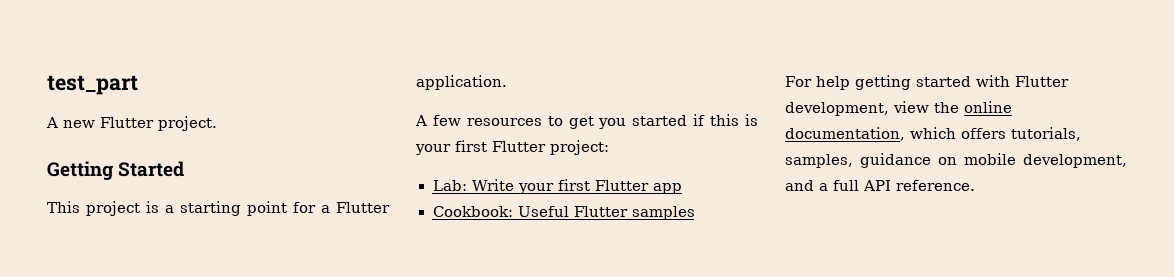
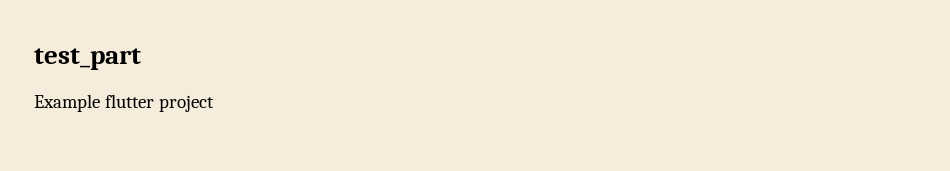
- A new Flutter project.
- Getting Started
- This project is a starting point for a Flutter application.
- A few resources to get you started if this is your first Flutter project:
- Lab: Write your first Flutter app
- Cookbook: Useful Flutter samples
- For help getting started with Flutter development, view the online documentation, which offers tutorials, samples, guidance on mobile development, and a full API reference.
+ Example flutter project

